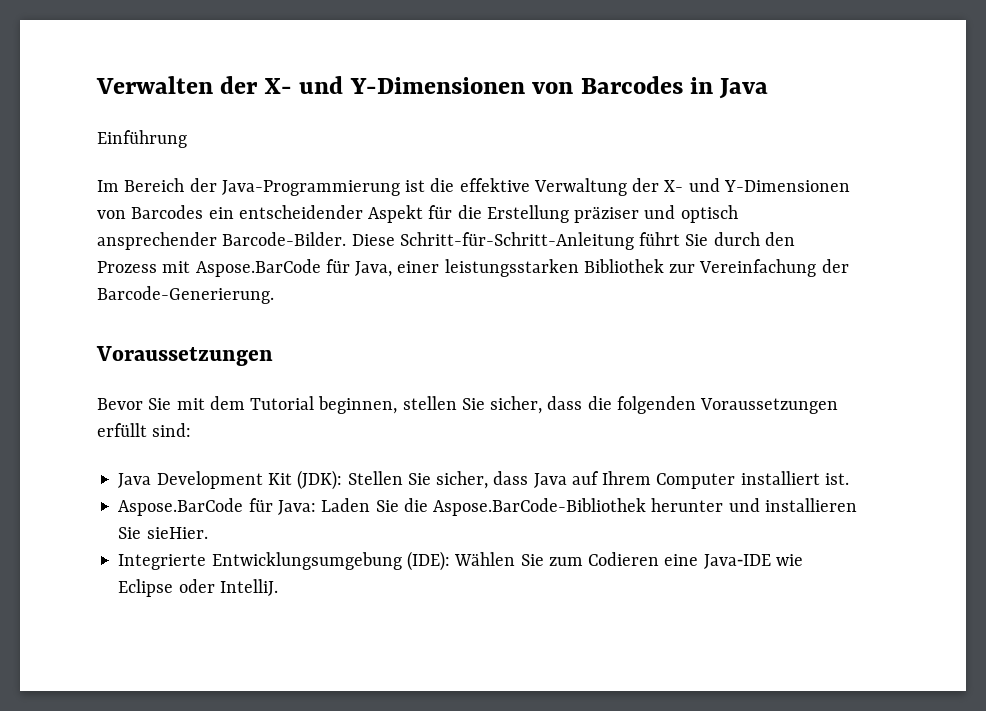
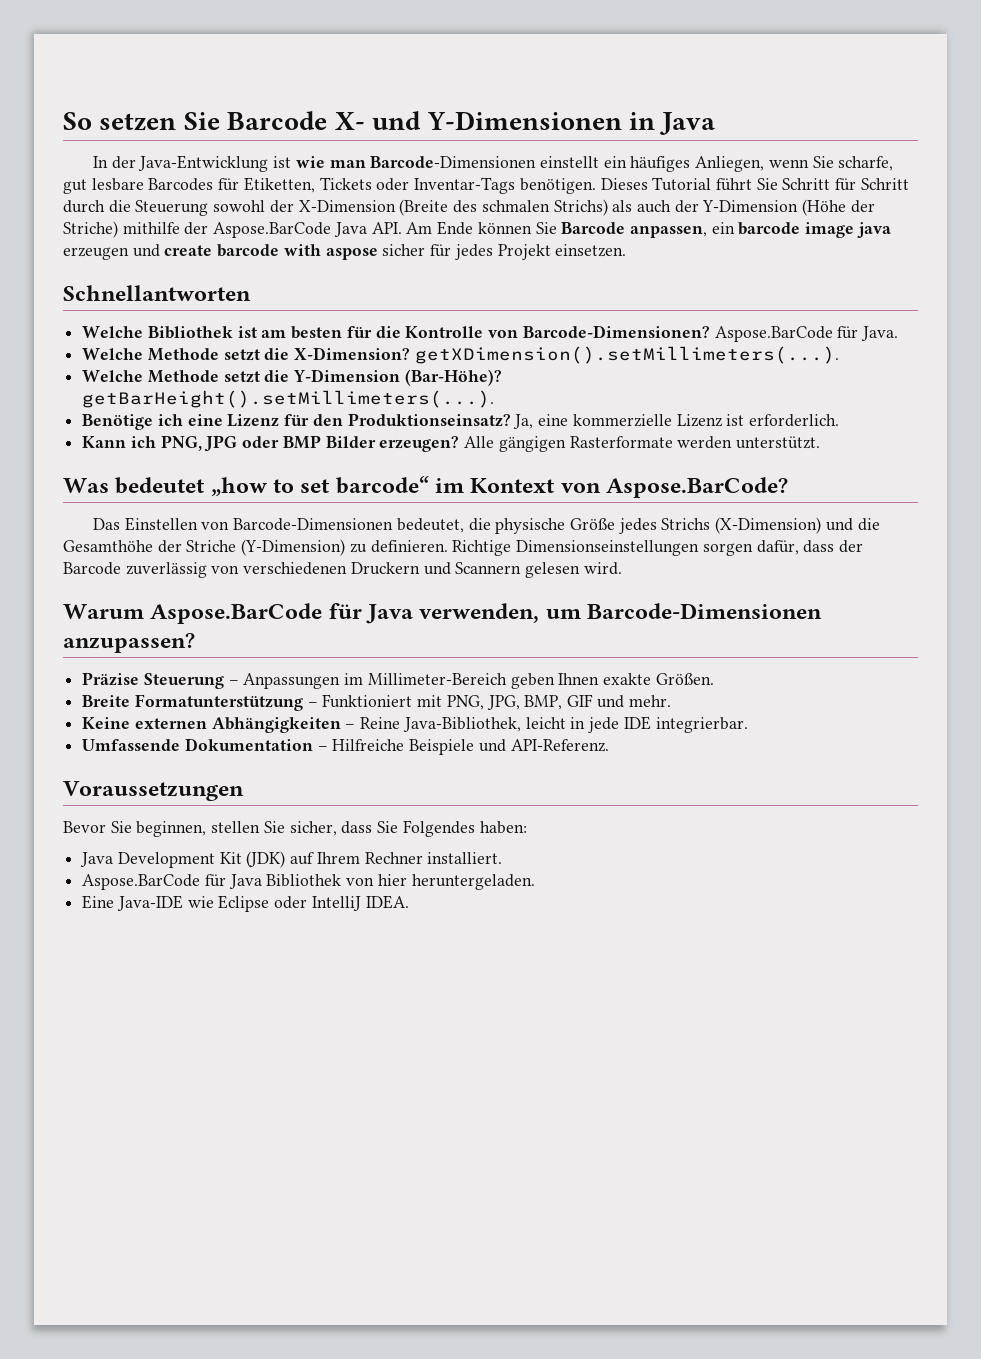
- Verwalten der X- und Y-Dimensionen von Barcodes in Java
+ So setzen Sie Barcode X‑ und Y‑Dimensionen in Java
- Einführung
- Im Bereich der Java-Programmierung ist die effektive Verwaltung der X- und Y-Dimensionen von Barcodes ein entscheidender Aspekt für die Erstellung präziser und optisch ansprechender Barcode-Bilder. Diese Schritt-für-Schritt-Anleitung führt Sie durch den Prozess mit Aspose.BarCode für Java, einer leistungsstarken Bibliothek zur Vereinfachung der Barcode-Generierung.
+ In der Java‑Entwicklung ist wie man Barcode‑Dimensionen einstellt ein häufiges Anliegen, wenn Sie scharfe, gut lesbare Barcodes für Etiketten, Tickets oder Inventar‑Tags benötigen. Dieses Tutorial führt Sie Schritt für Schritt durch die Steuerung sowohl der X‑Dimension (Breite des schmalen Strichs) als auch der Y‑Dimension (Höhe der Striche) mithilfe der Aspose.BarCode Java API. Am Ende können Sie Barcode anpassen, ein barcode image java erzeugen und create barcode with aspose sicher für jedes Projekt einsetzen.
+ Schnellantworten
+ Welche Bibliothek ist am besten für die Kontrolle von Barcode‑Dimensionen? Aspose.BarCode für Java.
+ Welche Methode setzt die X‑Dimension? getXDimension().setMillimeters(...).
+ Welche Methode setzt die Y‑Dimension (Bar‑Höhe)? getBarHeight().setMillimeters(...).
+ Benötige ich eine Lizenz für den Produktionseinsatz? Ja, eine kommerzielle Lizenz ist erforderlich.
+ Kann ich PNG, JPG oder BMP Bilder erzeugen? Alle gängigen Rasterformate werden unterstützt.
+ Was bedeutet „how to set barcode“ im Kontext von Aspose.BarCode?
+ Das Einstellen von Barcode‑Dimensionen bedeutet, die physische Größe jedes Strichs (X‑Dimension) und die Gesamthöhe der Striche (Y‑Dimension) zu definieren. Richtige Dimensionseinstellungen sorgen dafür, dass der Barcode zuverlässig von verschiedenen Druckern und Scannern gelesen wird.
+ Warum Aspose.BarCode für Java verwenden, um Barcode‑Dimensionen anzupassen?
+ Präzise Steuerung – Anpassungen im Millimeter‑Bereich geben Ihnen exakte Größen.
+ Breite Formatunterstützung – Funktioniert mit PNG, JPG, BMP, GIF und mehr.
+ Keine externen Abhängigkeiten – Reine Java‑Bibliothek, leicht in jede IDE integrierbar.
+ Umfassende Dokumentation – Hilfreiche Beispiele und API‑Referenz.
- Bevor Sie mit dem Tutorial beginnen, stellen Sie sicher, dass die folgenden Voraussetzungen erfüllt sind:
- Java Development Kit (JDK): Stellen Sie sicher, dass Java auf Ihrem Computer installiert ist.
- Aspose.BarCode für Java: Laden Sie die Aspose.BarCode-Bibliothek herunter und installieren Sie sieHier.
- Integrierte Entwicklungsumgebung (IDE): Wählen Sie zum Codieren eine Java‑IDE wie Eclipse oder IntelliJ.
+ Bevor Sie beginnen, stellen Sie sicher, dass Sie Folgendes haben:
+ Java Development Kit (JDK) auf Ihrem Rechner installiert.
+ Aspose.BarCode für Java Bibliothek von hier heruntergeladen.
+ Eine Java‑IDE wie Eclipse oder IntelliJ IDEA.

